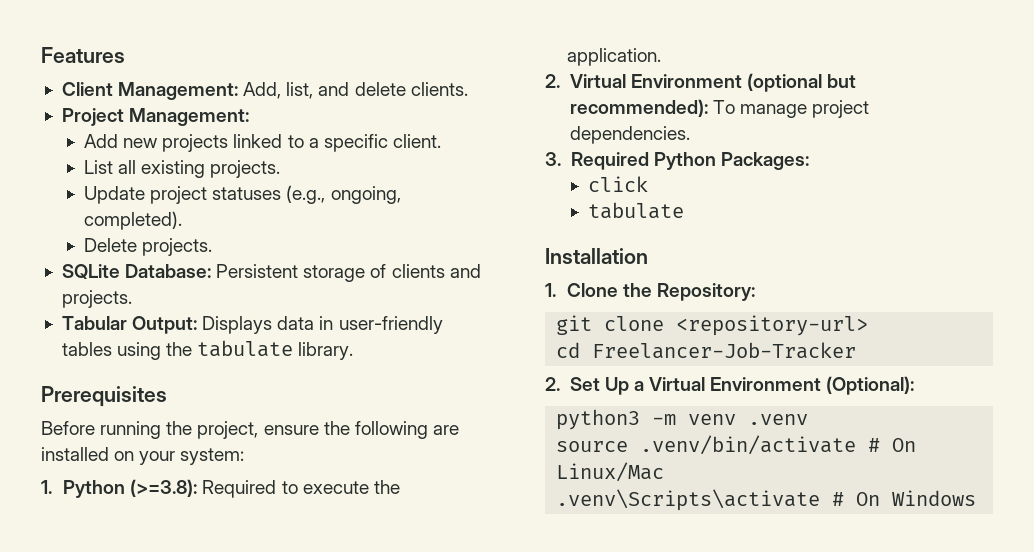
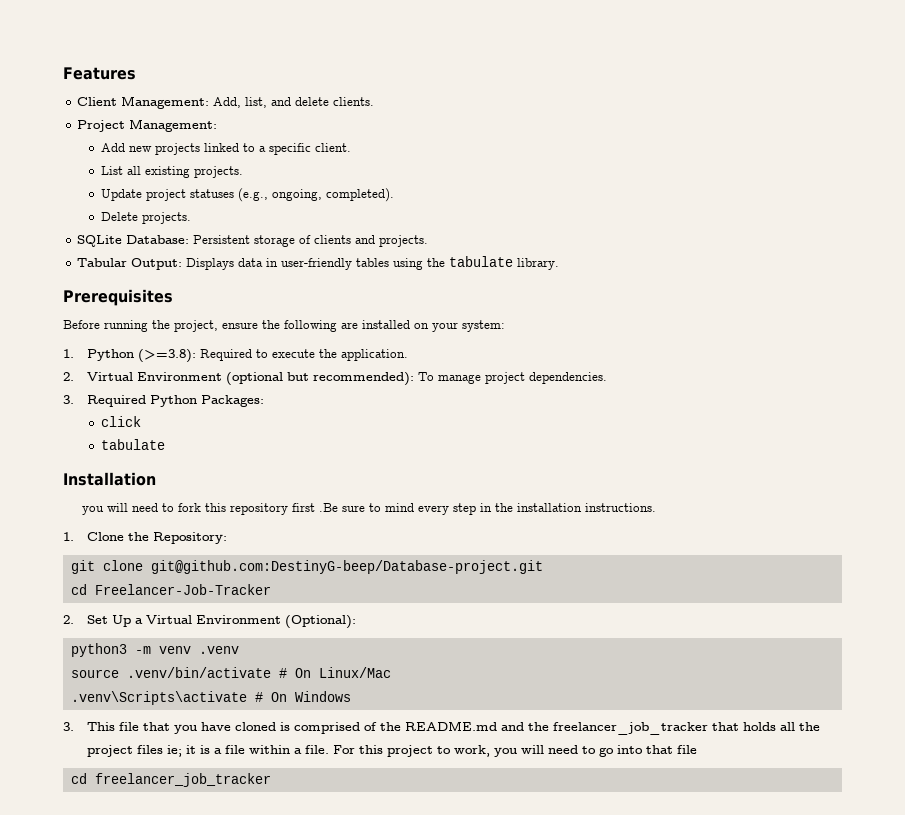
+ you will need to fork this repository first .Be sure to mind every step in the installation instructions.
- git clone <repository-url>
+ git clone git@github.com:DestinyG-beep/Database-project.git
+ 3. This file that you have cloned is comprised of the README.md and the freelancer_job_tracker that holds all the project files ie; it is a file within a file. For this project to work, you will need to go into that file
+ cd freelancer_job_tracker

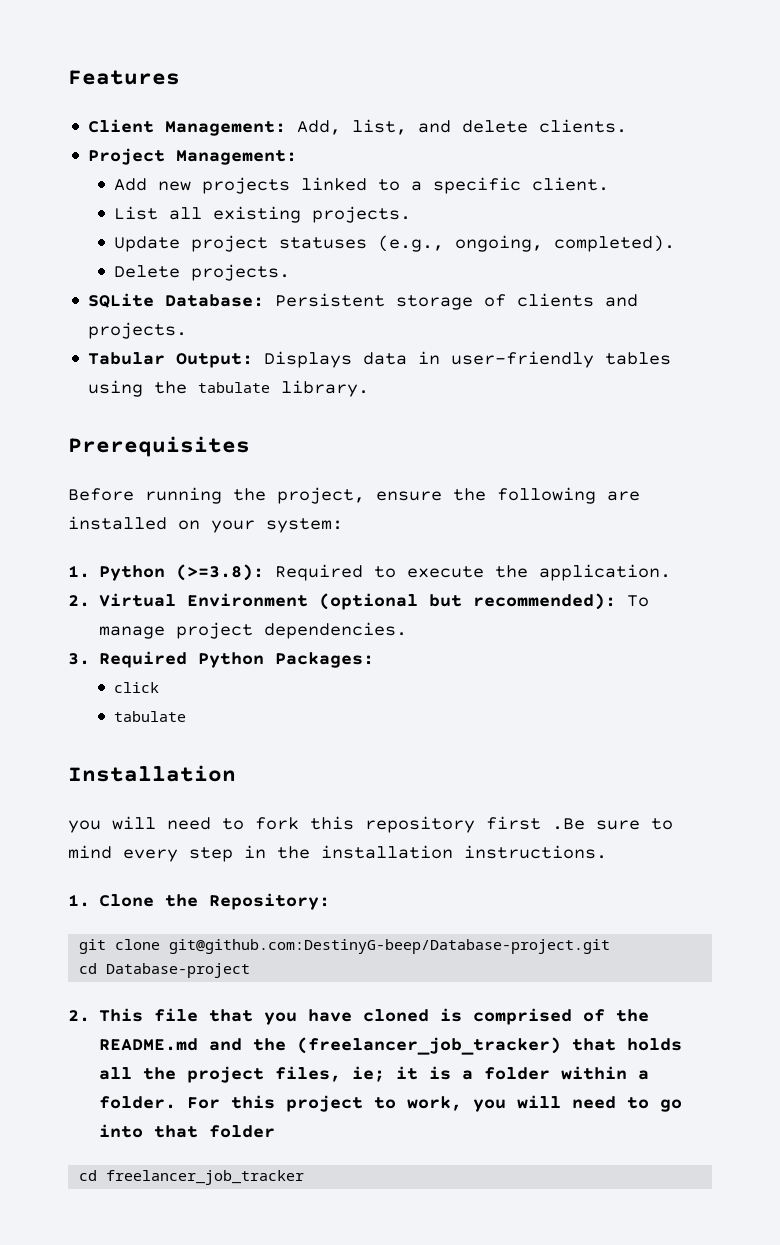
- cd Freelancer-Job-Tracker
- 2. Set Up a Virtual Environment (Optional):
- python3 -m venv .venv
- source .venv/bin/activate # On Linux/Mac
- .venv\Scripts\activate # On Windows
- 3. This file that you have cloned is comprised of the README.md and the freelancer_job_tracker that holds all the project files ie; it is a file within a file.
+ cd Database-project
+ 2. This file that you have cloned is comprised of the README.md and the (freelancer_job_tracker) that holds all the project files, ie; it is a folder within a folder.
- For this project to work, you will need to go into that file
+ For this project to work, you will need to go into that folder

